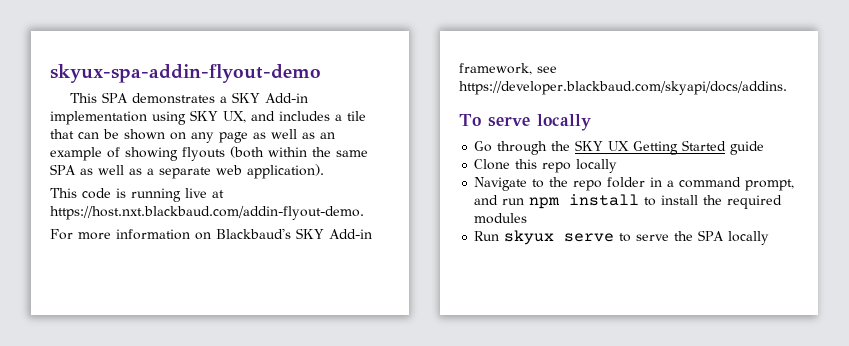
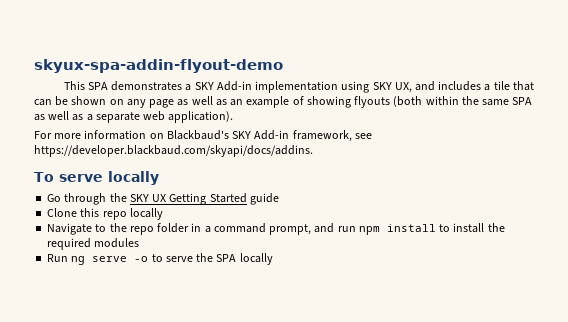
- This code is running live at https://host.nxt.blackbaud.com/addin-flyout-demo.
- Run skyux serve to serve the SPA locally
+ Run ng serve -o to serve the SPA locally

